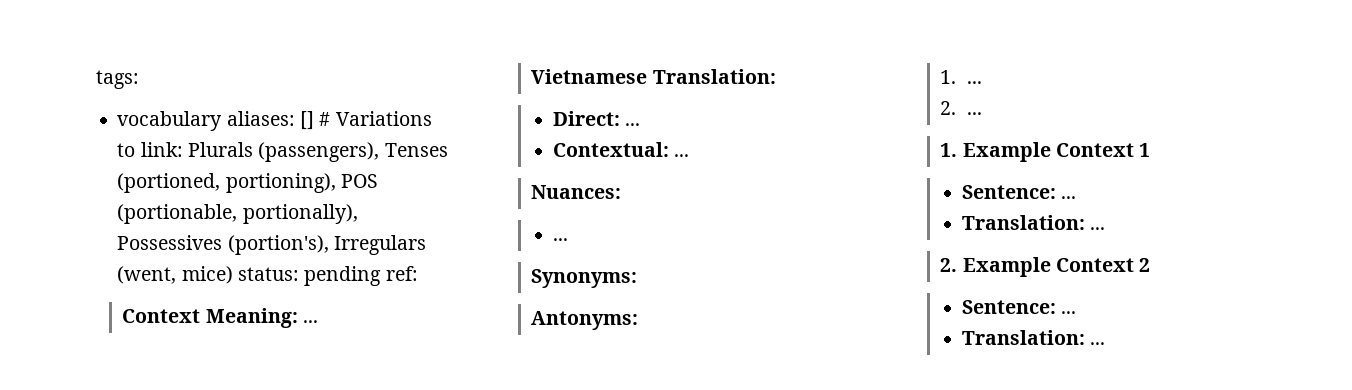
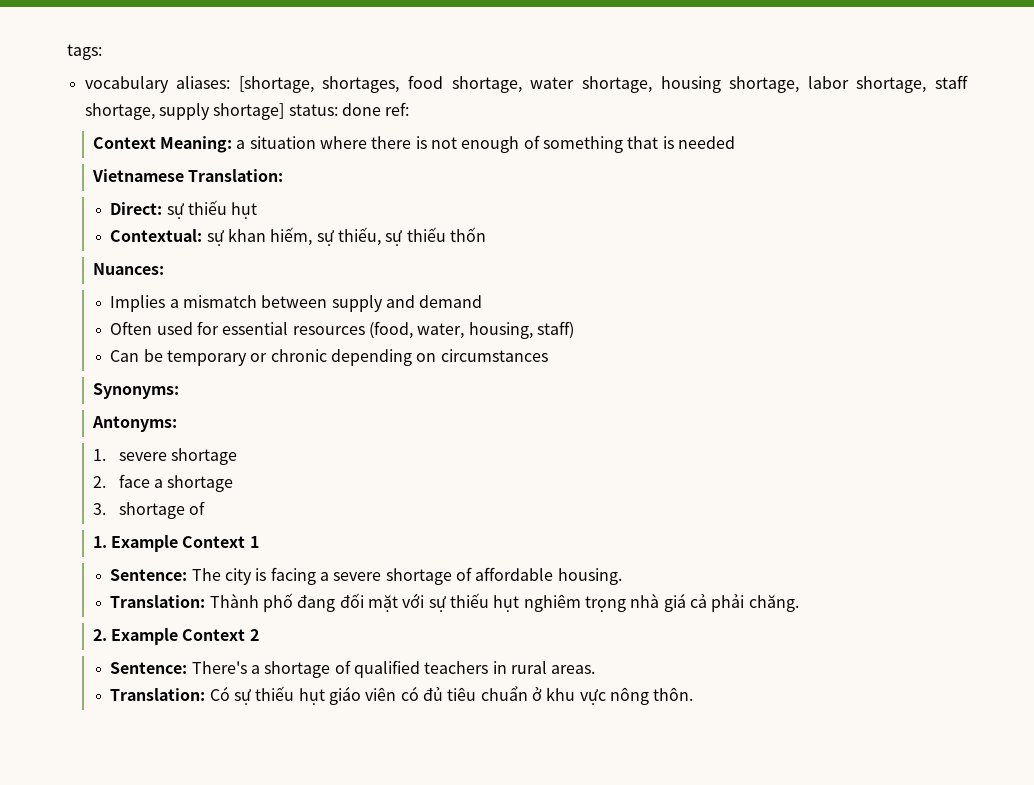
- vocabulary aliases: [] # Variations to link: Plurals (passengers), Tenses (portioned, portioning), POS (portionable, portionally), Possessives (portion's), Irregulars (went, mice) status: pending ref:
- Context Meaning: ...
+ vocabulary aliases: [shortage, shortages, food shortage, water shortage, housing shortage, labor shortage, staff shortage, supply shortage] status: done ref:
+ Context Meaning: a situation where there is not enough of something that is needed
  Vietnamese Translation:
- Direct: ...
- Contextual: ...
+ Direct: sự thiếu hụt
+ Contextual: sự khan hiếm, sự thiếu, sự thiếu thốn
  Nuances:
- ...
+ Implies a mismatch between supply and demand
+ Often used for essential resources (food, water, housing, staff)
+ Can be temporary or chronic depending on circumstances
- 1. ...
- 2. ...
+ 1. severe shortage
+ 2. face a shortage
+ 3. shortage of
  1. Example Context 1
- Sentence: ...
- Translation: ...
+ Sentence: The city is facing a severe shortage of affordable housing.
+ Translation: Thành phố đang đối mặt với sự thiếu hụt nghiêm trọng nhà giá cả phải chăng.
  2. Example Context 2
- Sentence: ...
- Translation: ...
+ Sentence: There's a shortage of qualified teachers in rural areas.
+ Translation: Có sự thiếu hụt giáo viên có đủ tiêu chuẩn ở khu vực nông thôn.

